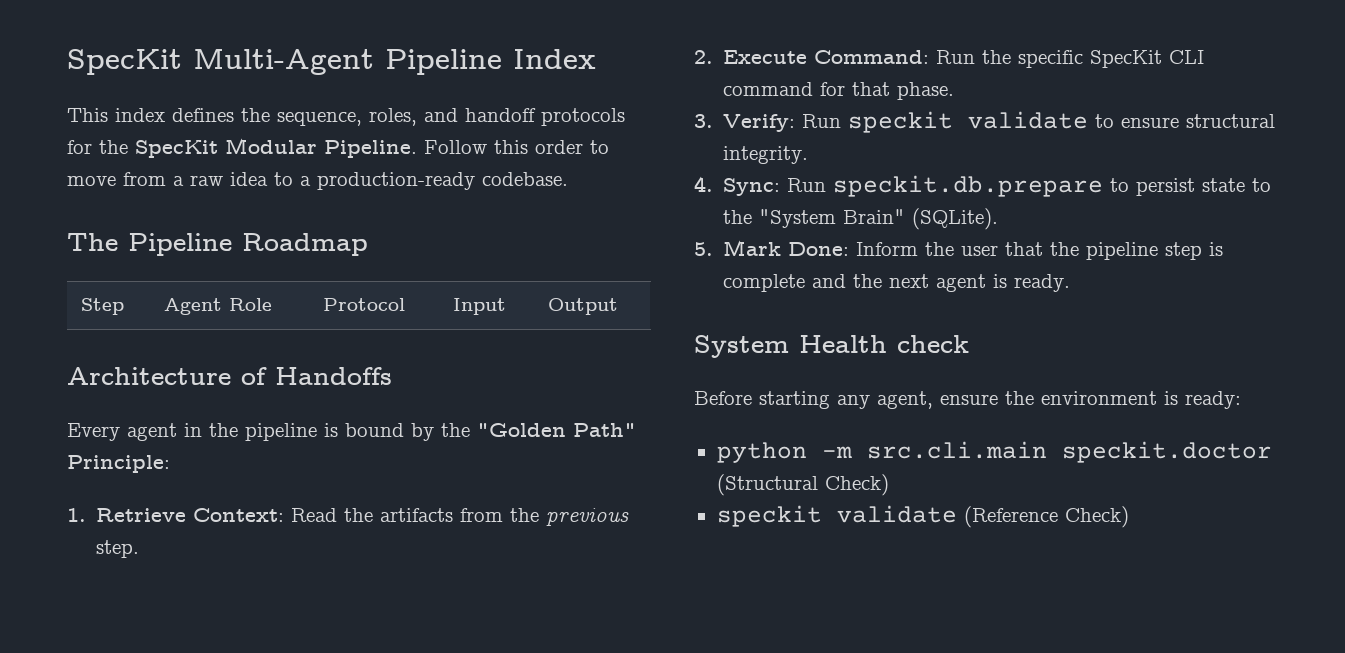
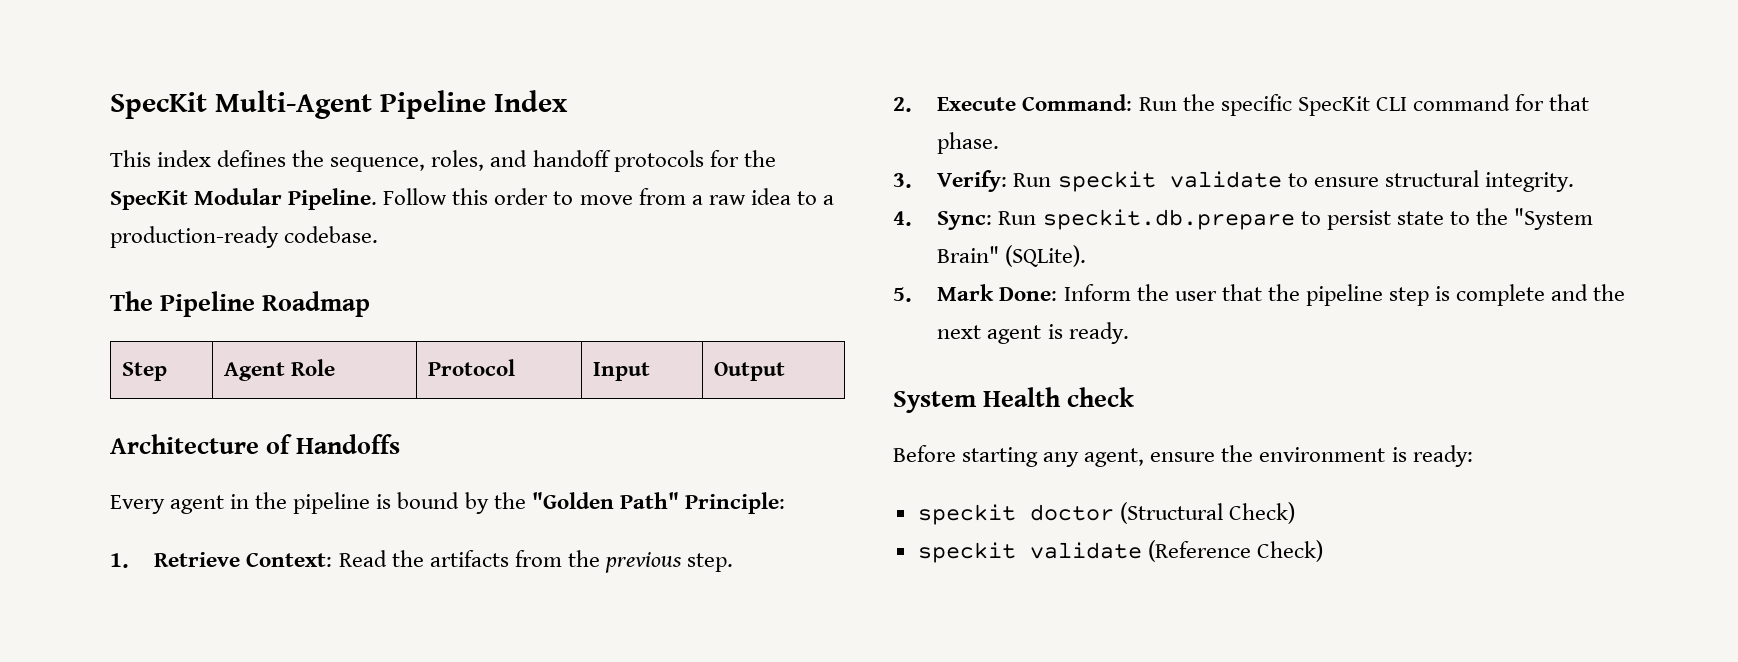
- python -m src.cli.main speckit.doctor (Structural Check)
+ speckit doctor (Structural Check)

